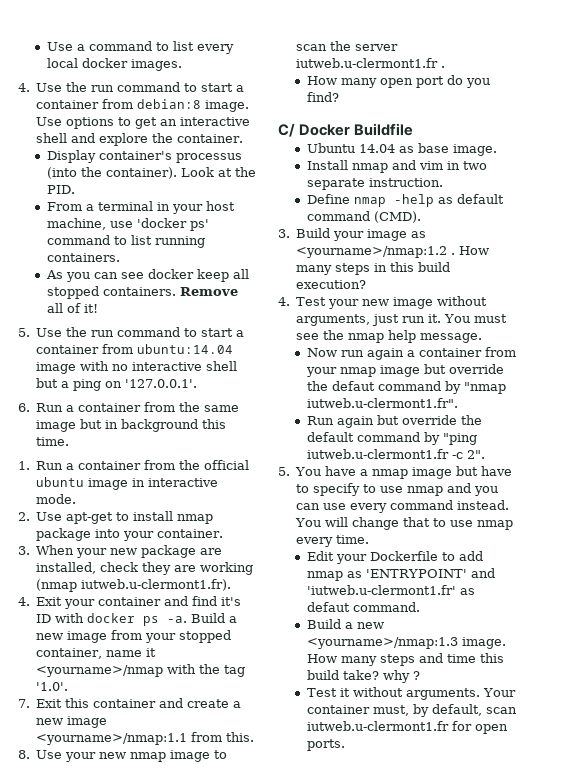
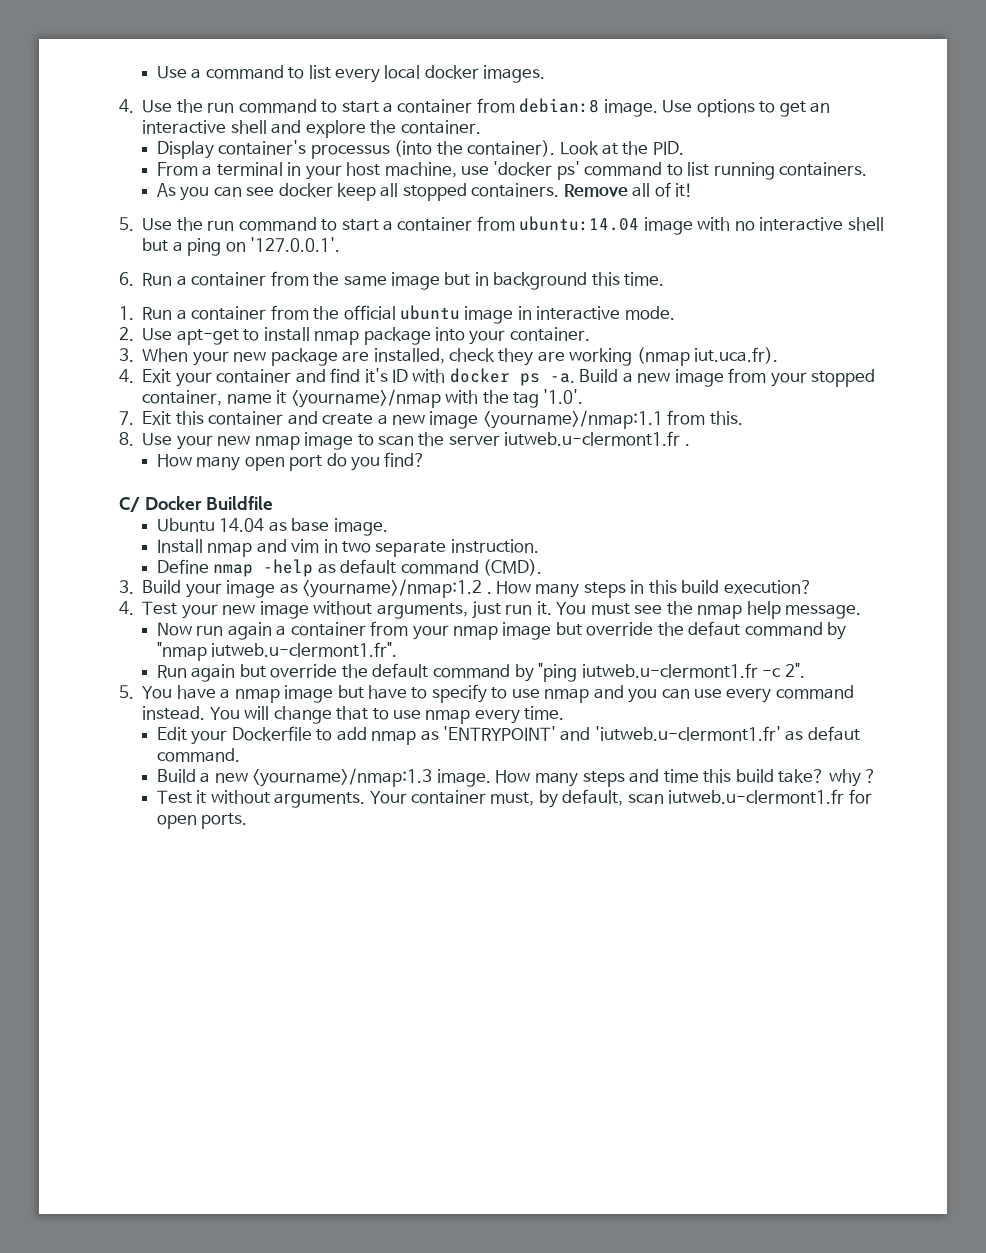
- 3. When your new package are installed, check they are working (nmap iutweb.u-clermont1.fr).
+ 3. When your new package are installed, check they are working (nmap iut.uca.fr).

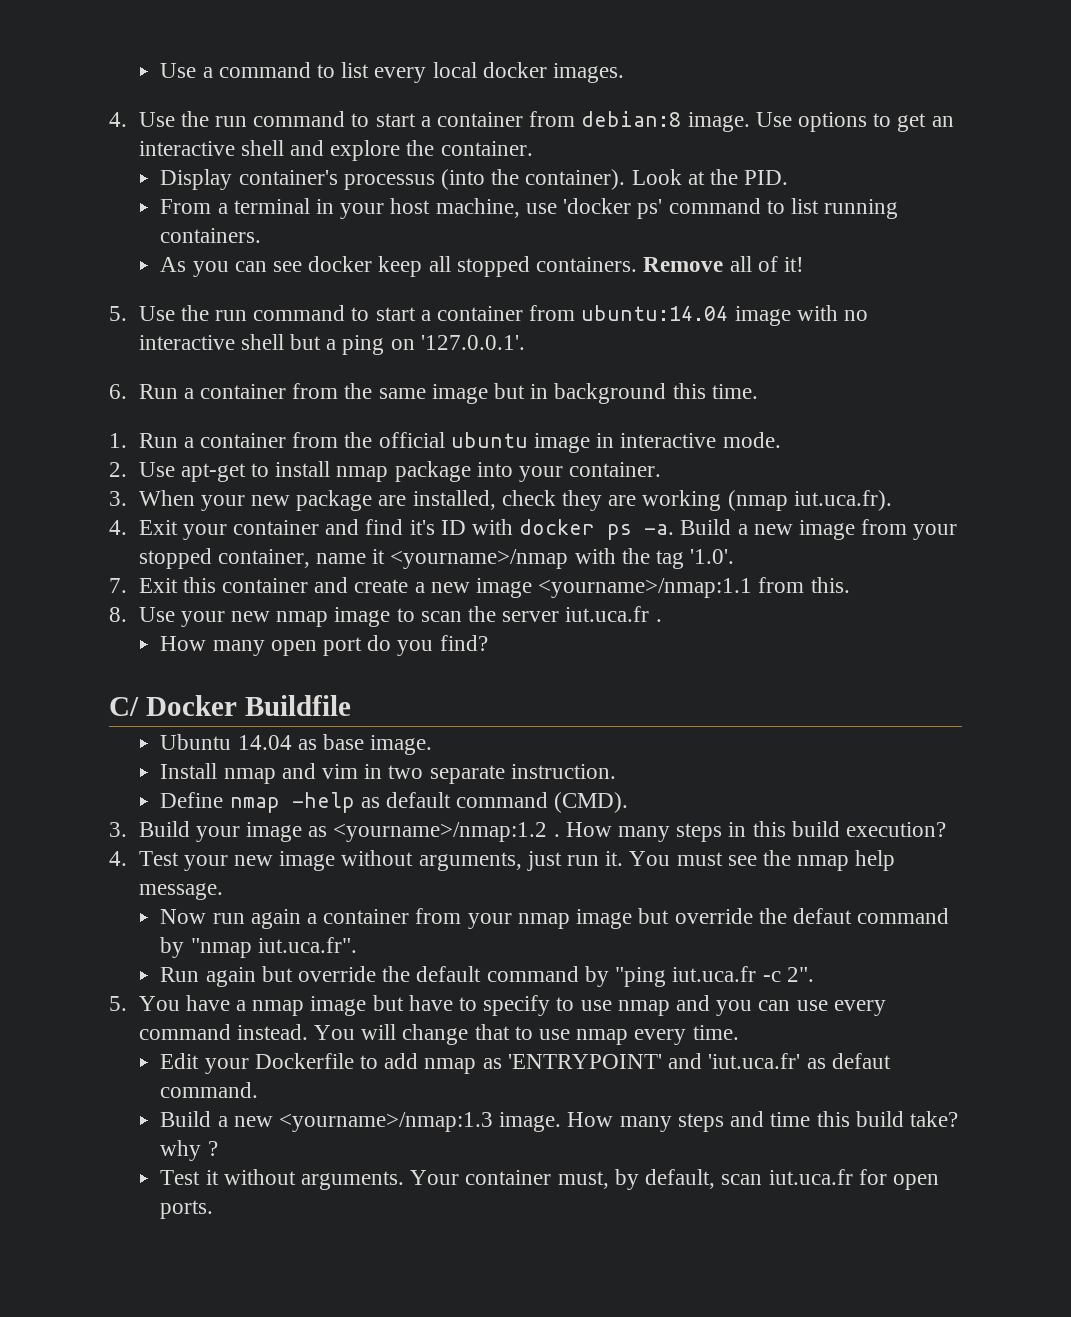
- 8. Use your new nmap image to scan the server iutweb.u-clermont1.fr .
+ 8. Use your new nmap image to scan the server iut.uca.fr .
- Now run again a container from your nmap image but override the defaut command by "nmap iutweb.u-clermont1.fr".
+ Now run again a container from your nmap image but override the defaut command by "nmap iut.uca.fr".
- Run again but override the default command by "ping iutweb.u-clermont1.fr -c 2".
+ Run again but override the default command by "ping iut.uca.fr -c 2".
- Edit your Dockerfile to add nmap as 'ENTRYPOINT' and 'iutweb.u-clermont1.fr' as defaut command.
+ Edit your Dockerfile to add nmap as 'ENTRYPOINT' and 'iut.uca.fr' as defaut command.
- Your container must, by default, scan iutweb.u-clermont1.fr for open ports.
+ Your container must, by default, scan iut.uca.fr for open ports.

